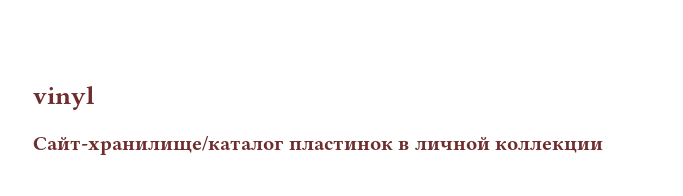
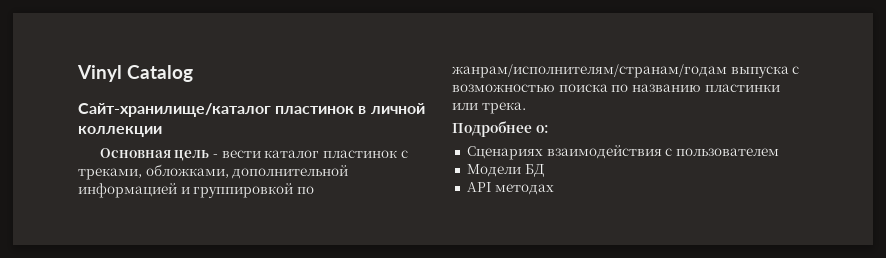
- vinyl
+ Vinyl Catalog
+ Основная цель - вести каталог пластинок с треками, обложками, дополнительной информацией и группировкой по жанрам/исполнителям/странам/годам выпуска с возможностью поиска по названию пластинки или трека.
+ Подробнее о:
+ Сценариях взаимодействия с пользователем
+ Модели БД
+ API методах

